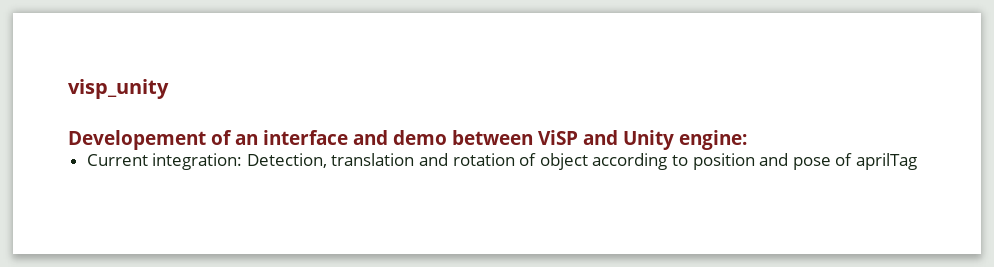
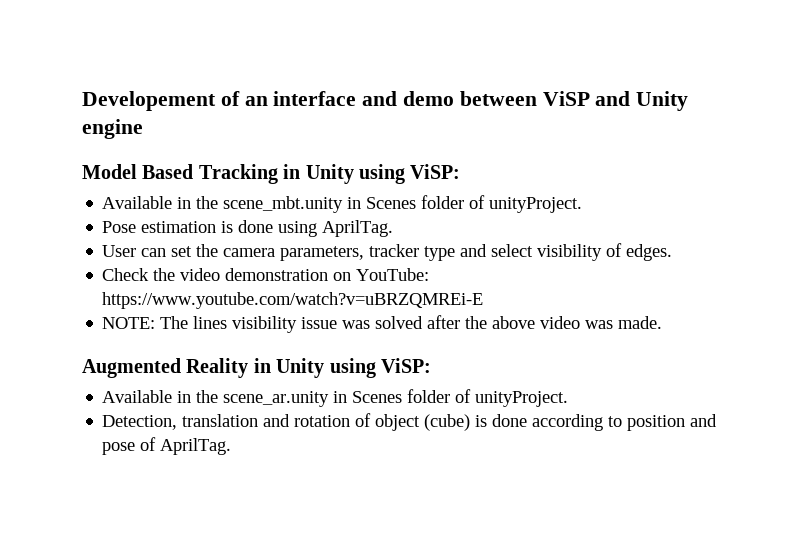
- visp_unity
- Developement of an interface and demo between ViSP and Unity engine:
- Current integration: Detection, translation and rotation of object according to position and pose of aprilTag
+ Developement of an interface and demo between ViSP and Unity engine
+ Model Based Tracking in Unity using ViSP:
+ Available in the scene_mbt.unity in Scenes folder of unityProject.
+ Pose estimation is done using AprilTag.
+ User can set the camera parameters, tracker type and select visibility of edges.
+ Check the video demonstration on YouTube: https://www.youtube.com/watch?v=uBRZQMREi-E
+ NOTE: The lines visibility issue was solved after the above video was made.
+ Augmented Reality in Unity using ViSP:
+ Available in the scene_ar.unity in Scenes folder of unityProject.
+ Detection, translation and rotation of object (cube) is done according to position and pose of AprilTag.

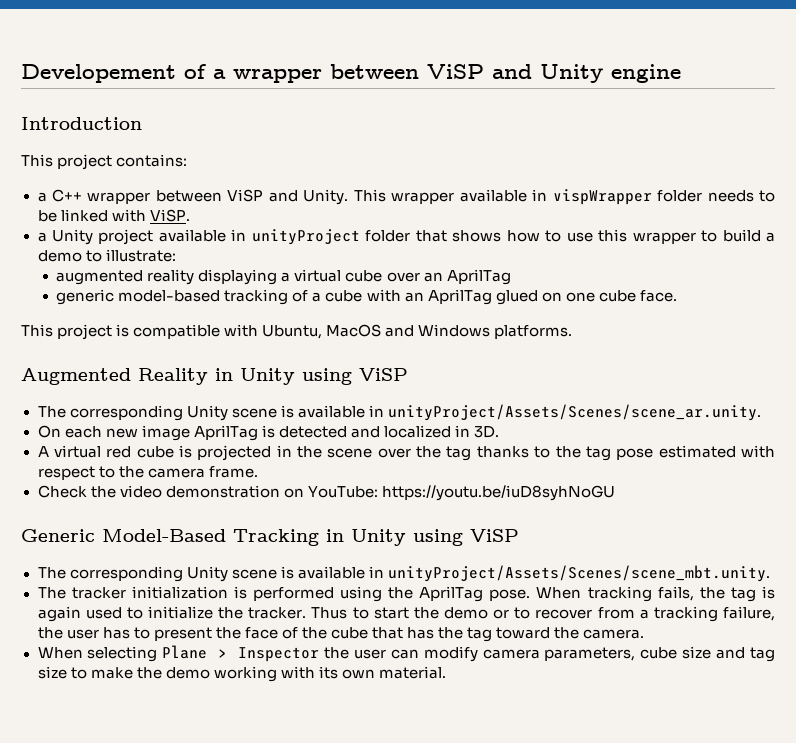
- Developement of an interface and demo between ViSP and Unity engine
+ Developement of a wrapper between ViSP and Unity engine
- Model Based Tracking in Unity using ViSP:
- Available in the scene_mbt.unity in Scenes folder of unityProject.
- Pose estimation is done using AprilTag.
- User can set the camera parameters, tracker type and select visibility of edges.
+ Introduction
+ This project contains:
+ a C++ wrapper between ViSP and Unity. This wrapper available in vispWrapper folder needs to be linked with ViSP.
+ a Unity project available in unityProject folder that shows how to use this wrapper to build a demo to illustrate:
+ augmented reality displaying a virtual cube over an AprilTag
+ generic model-based tracking of a cube with an AprilTag glued on one cube face.
+ This project is compatible with Ubuntu, MacOS and Windows platforms.
+ Augmented Reality in Unity using ViSP
+ The corresponding Unity scene is available in unityProject/Assets/Scenes/scene_ar.unity.
+ On each new image AprilTag is detected and localized in 3D.
+ A virtual red cube is projected in the scene over the tag thanks to the tag pose estimated with respect to the camera frame.
- Check the video demonstration on YouTube: https://www.youtube.com/watch?v=uBRZQMREi-E
- NOTE: The lines visibility issue was solved after the above video was made.
- Augmented Reality in Unity using ViSP:
- Available in the scene_ar.unity in Scenes folder of unityProject.
- Detection, translation and rotation of object (cube) is done according to position and pose of AprilTag.
+ Check the video demonstration on YouTube: https://youtu.be/iuD8syhNoGU
+ Generic Model-Based Tracking in Unity using ViSP
+ The corresponding Unity scene is available in unityProject/Assets/Scenes/scene_mbt.unity.
+ The tracker initialization is performed using the AprilTag pose. When tracking fails, the tag is again used to initialize the tracker. Thus to start the demo or to recover from a tracking failure, the user has to present the face of the cube that has the tag toward the camera.
+ When selecting Plane > Inspector the user can modify camera parameters, cube size and tag size to make the demo working with its own material.

